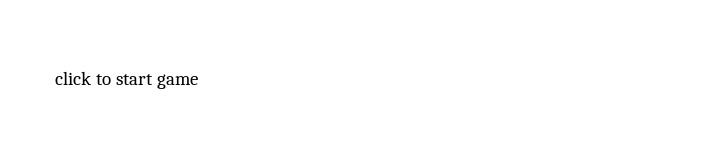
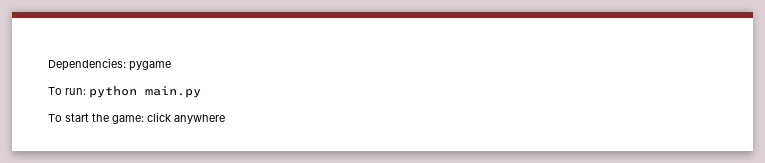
- click to start game
+ Dependencies: pygame
+ To run: python main.py
+ To start the game: click anywhere

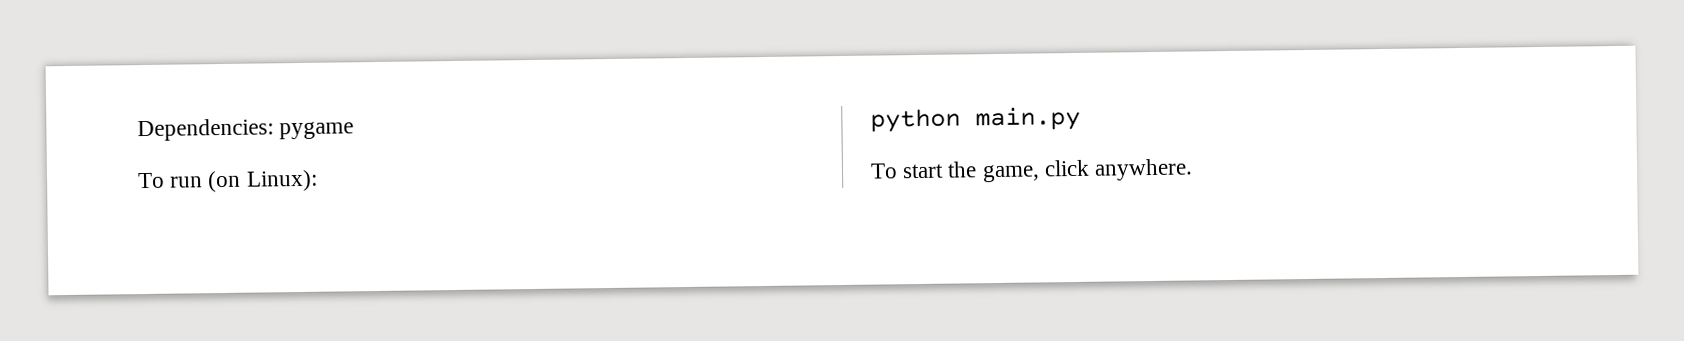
- To run: python main.py
+ To run (on Linux):
+ python main.py
- To start the game: click anywhere
+ To start the game, click anywhere.

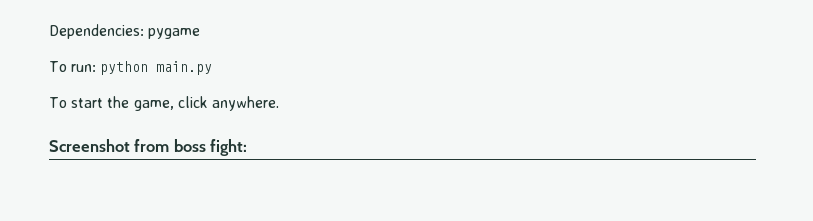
- To run (on Linux):
- python main.py
+ To run: python main.py
+ Screenshot from boss fight:

